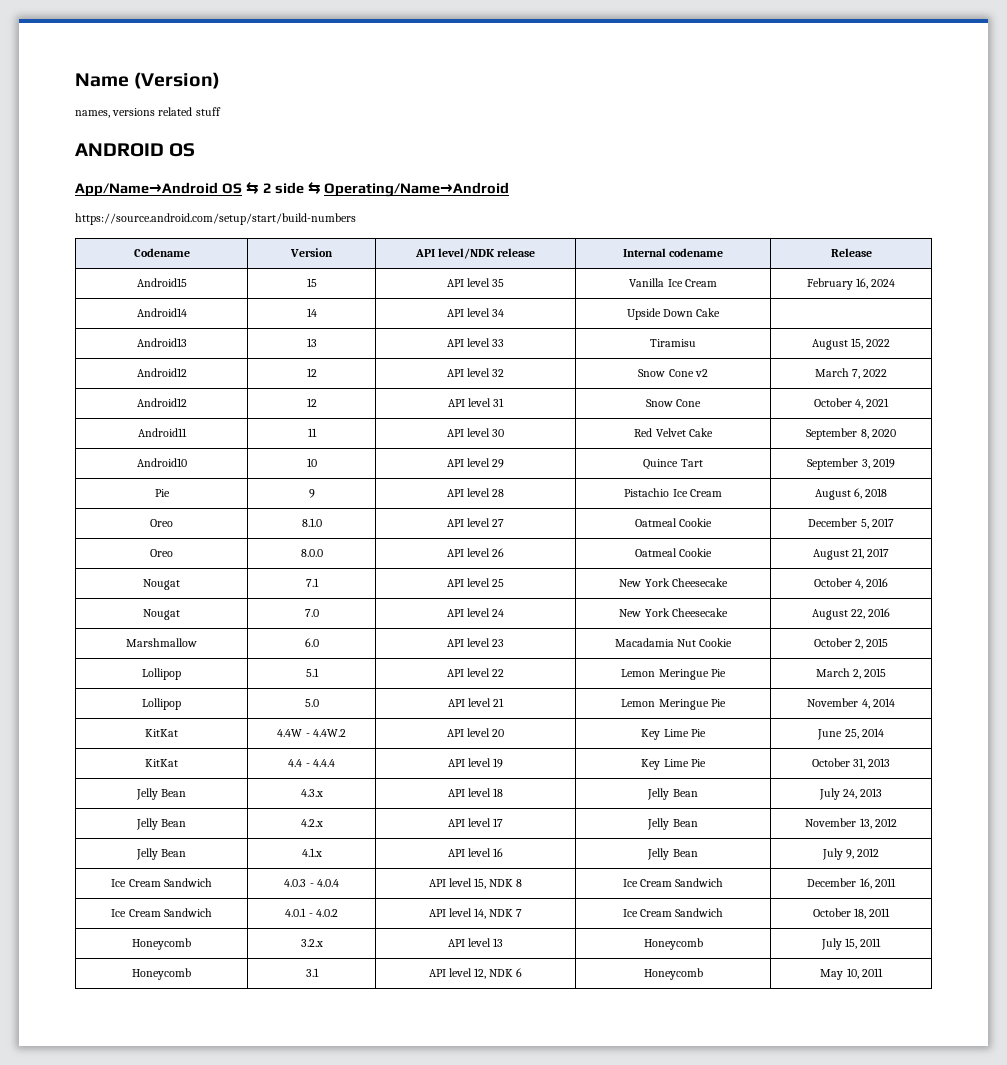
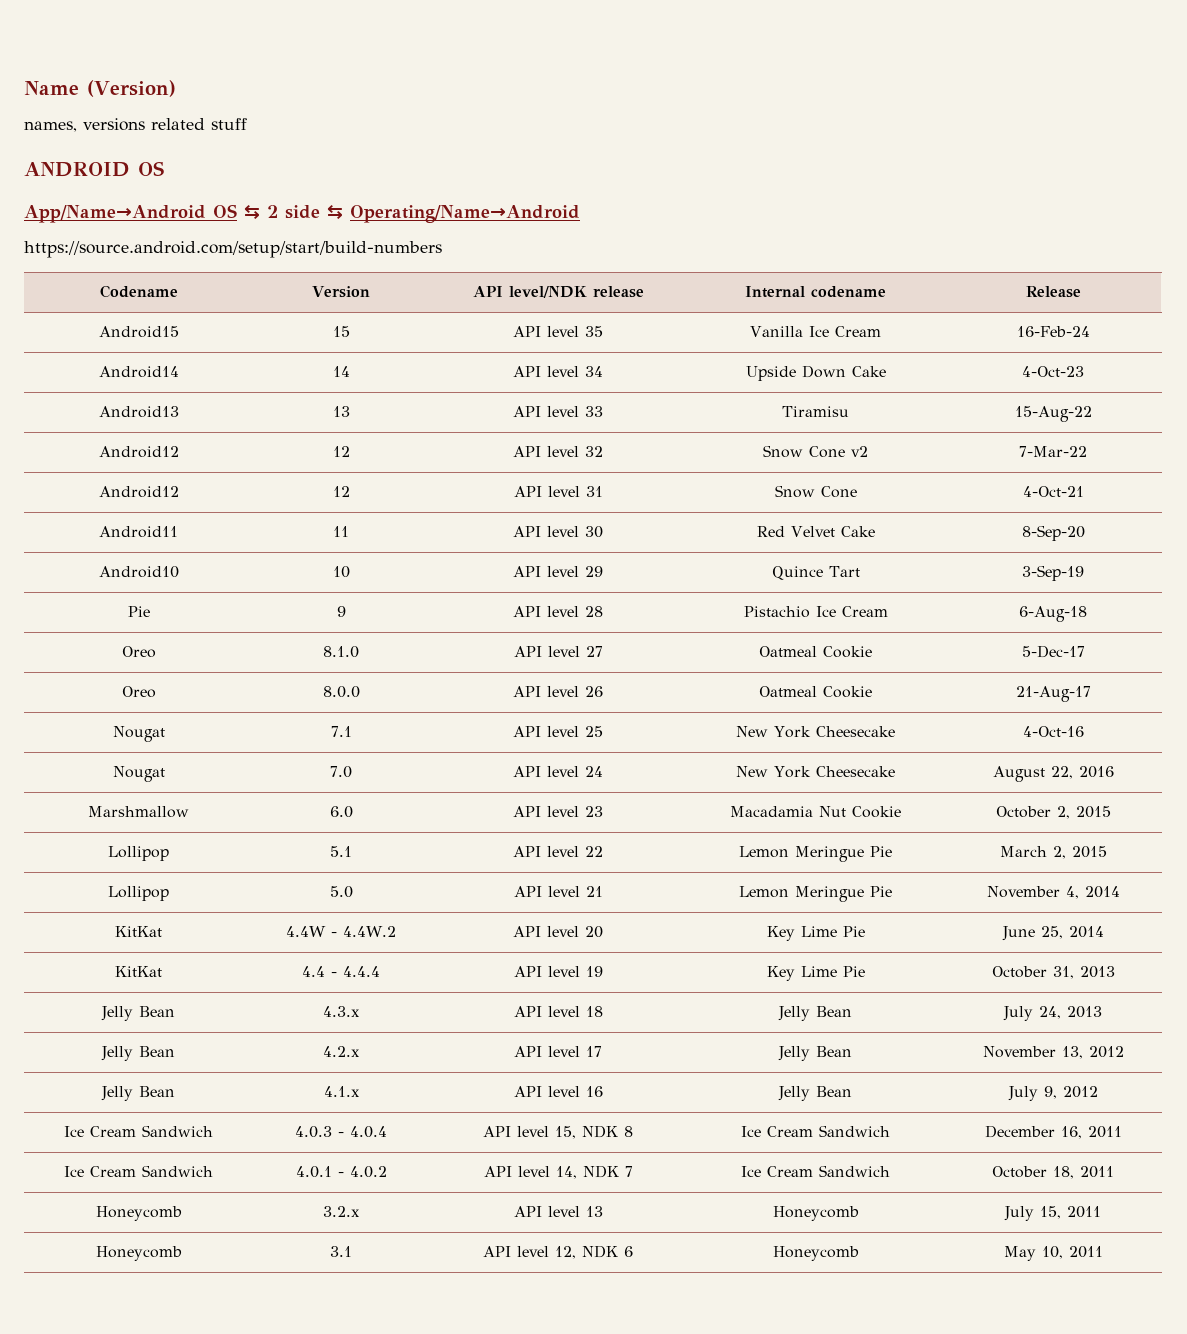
- Android15 | 15 | API level 35 | Vanilla Ice Cream | February 16, 2024
+ Android15 | 15 | API level 35 | Vanilla Ice Cream | 16-Feb-24
- Android14 | 14 | API level 34 | Upside Down Cake |
+ Android14 | 14 | API level 34 | Upside Down Cake | 4-Oct-23
- Android13 | 13 | API level 33 | Tiramisu | August 15, 2022
+ Android13 | 13 | API level 33 | Tiramisu | 15-Aug-22
- Android12 | 12 | API level 32 | Snow Cone v2 | March 7, 2022
+ Android12 | 12 | API level 32 | Snow Cone v2 | 7-Mar-22
- Android12 | 12 | API level 31 | Snow Cone | October 4, 2021
+ Android12 | 12 | API level 31 | Snow Cone | 4-Oct-21
- Android11 | 11 | API level 30 | Red Velvet Cake | September 8, 2020
+ Android11 | 11 | API level 30 | Red Velvet Cake | 8-Sep-20
- Android10 | 10 | API level 29 | Quince Tart | September 3, 2019
+ Android10 | 10 | API level 29 | Quince Tart | 3-Sep-19
- Pie | 9 | API level 28 | Pistachio Ice Cream | August 6, 2018
+ Pie | 9 | API level 28 | Pistachio Ice Cream | 6-Aug-18
- Oreo | 8.1.0 | API level 27 | Oatmeal Cookie | December 5, 2017
+ Oreo | 8.1.0 | API level 27 | Oatmeal Cookie | 5-Dec-17
- Oreo | 8.0.0 | API level 26 | Oatmeal Cookie | August 21, 2017
+ Oreo | 8.0.0 | API level 26 | Oatmeal Cookie | 21-Aug-17
- Nougat | 7.1 | API level 25 | New York Cheesecake | October 4, 2016
+ Nougat | 7.1 | API level 25 | New York Cheesecake | 4-Oct-16

